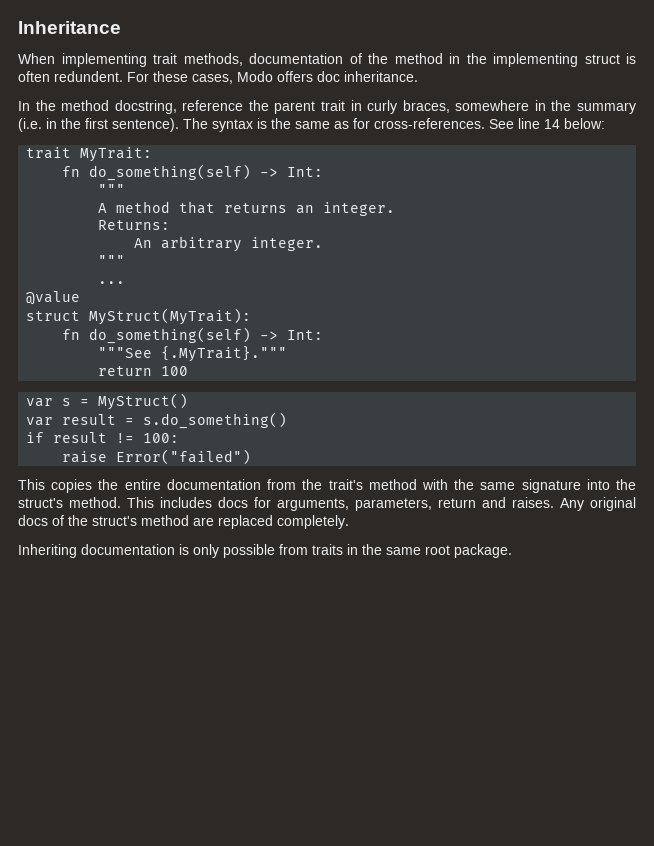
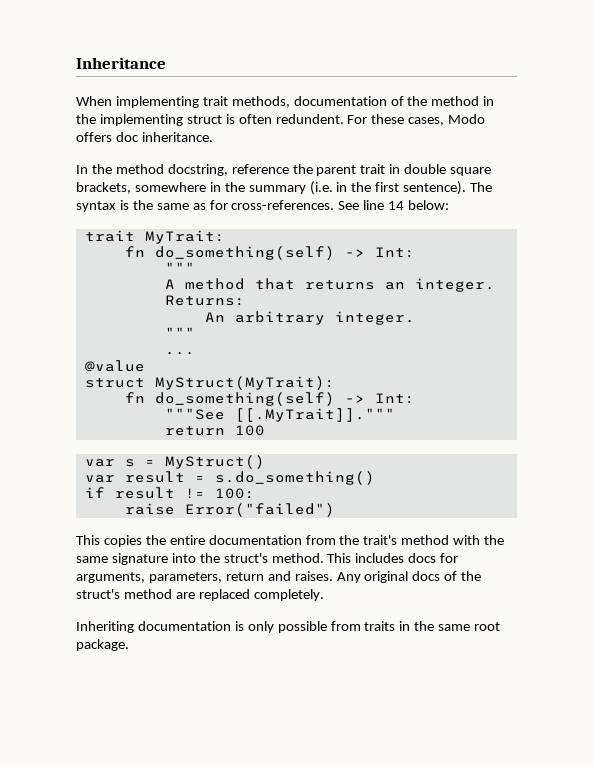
- In the method docstring, reference the parent trait in curly braces, somewhere in the summary (i.e. in the first sentence).
+ In the method docstring, reference the parent trait in double square brackets, somewhere in the summary (i.e. in the first sentence).
- """See {.MyTrait}."""
+ """See [[.MyTrait]]."""

